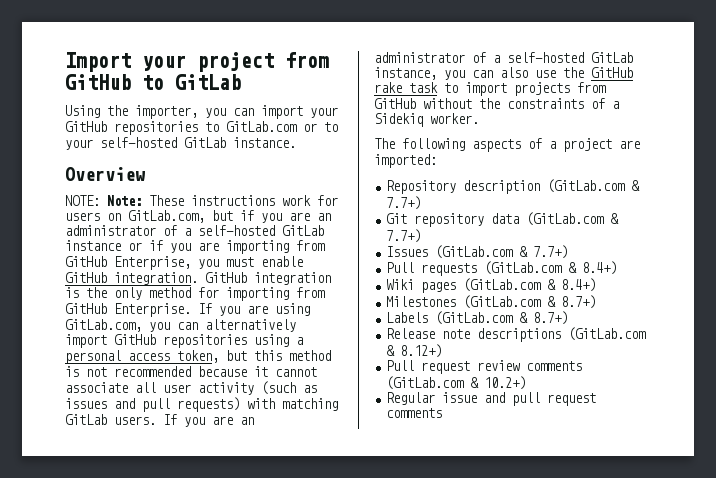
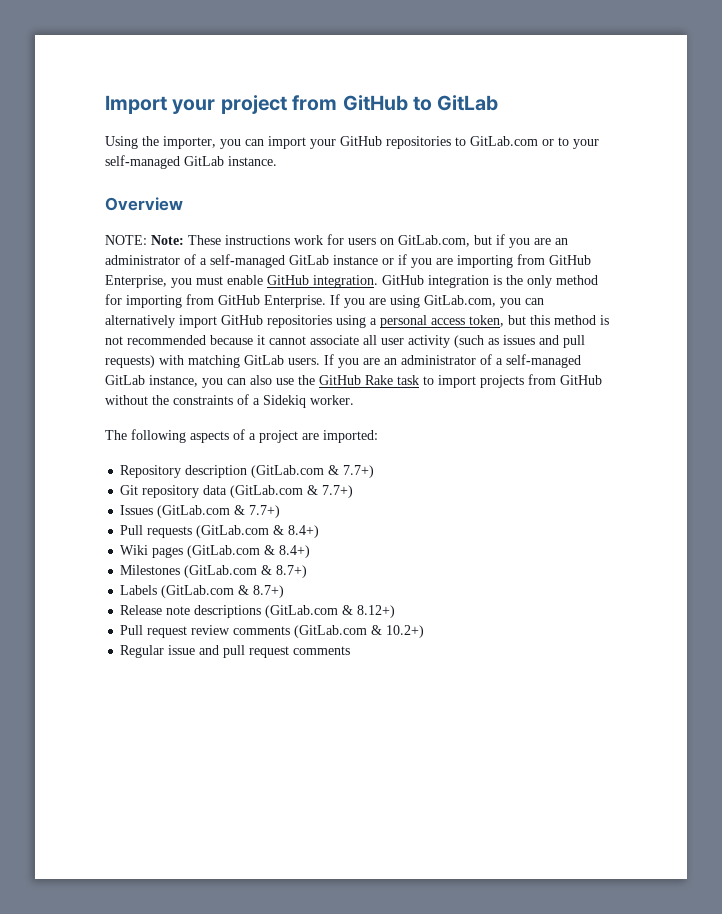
- Using the importer, you can import your GitHub repositories to GitLab.com or to your self-hosted GitLab instance.
+ Using the importer, you can import your GitHub repositories to GitLab.com or to your self-managed GitLab instance.
- NOTE: Note: These instructions work for users on GitLab.com, but if you are an administrator of a self-hosted GitLab instance or if you are importing from GitHub Enterprise, you must enable GitHub integration.
+ NOTE: Note: These instructions work for users on GitLab.com, but if you are an administrator of a self-managed GitLab instance or if you are importing from GitHub Enterprise, you must enable GitHub integration.
- If you are an administrator of a self-hosted GitLab instance, you can also use the GitHub rake task to import projects from GitHub without the constraints of a Sidekiq worker.
+ If you are an administrator of a self-managed GitLab instance, you can also use the GitHub Rake task to import projects from GitHub without the constraints of a Sidekiq worker.

